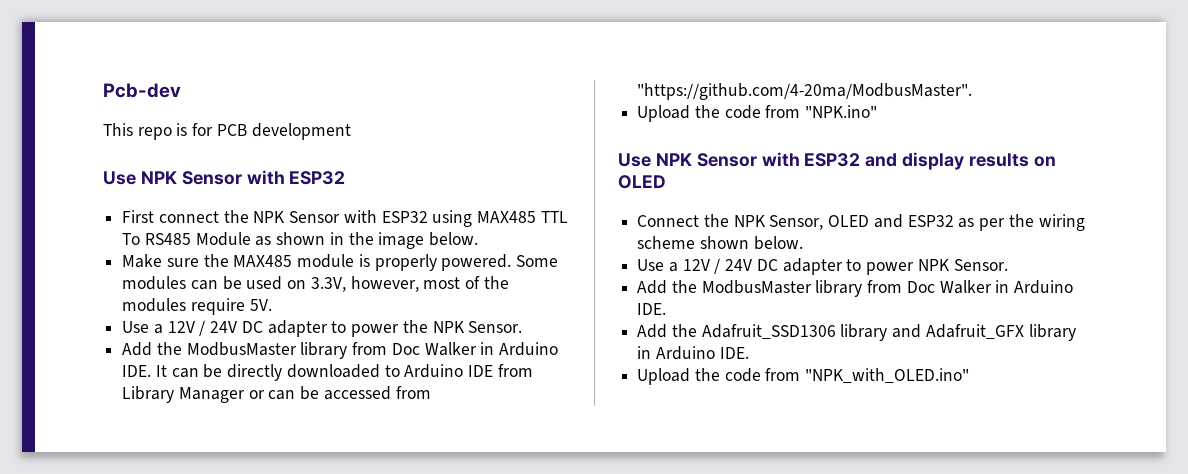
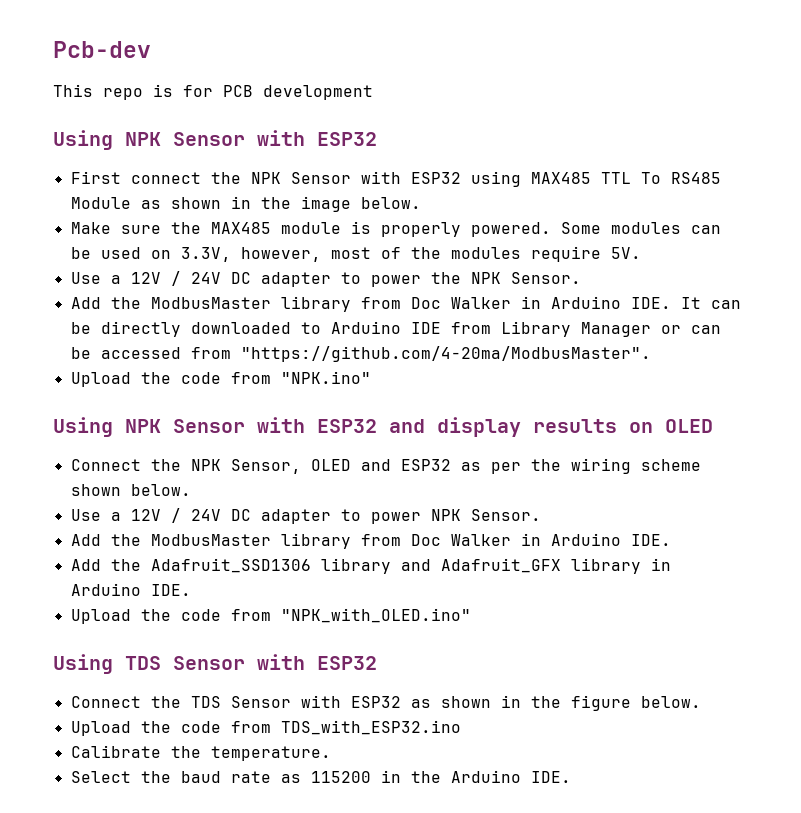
  This repo is for PCB development
- Use NPK Sensor with ESP32
+ Using NPK Sensor with ESP32
- Use NPK Sensor with ESP32 and display results on OLED
+ Using NPK Sensor with ESP32 and display results on OLED
+ Using TDS Sensor with ESP32
+ Connect the TDS Sensor with ESP32 as shown in the figure below.
+ Upload the code from TDS_with_ESP32.ino
+ Calibrate the temperature.
+ Select the baud rate as 115200 in the Arduino IDE.

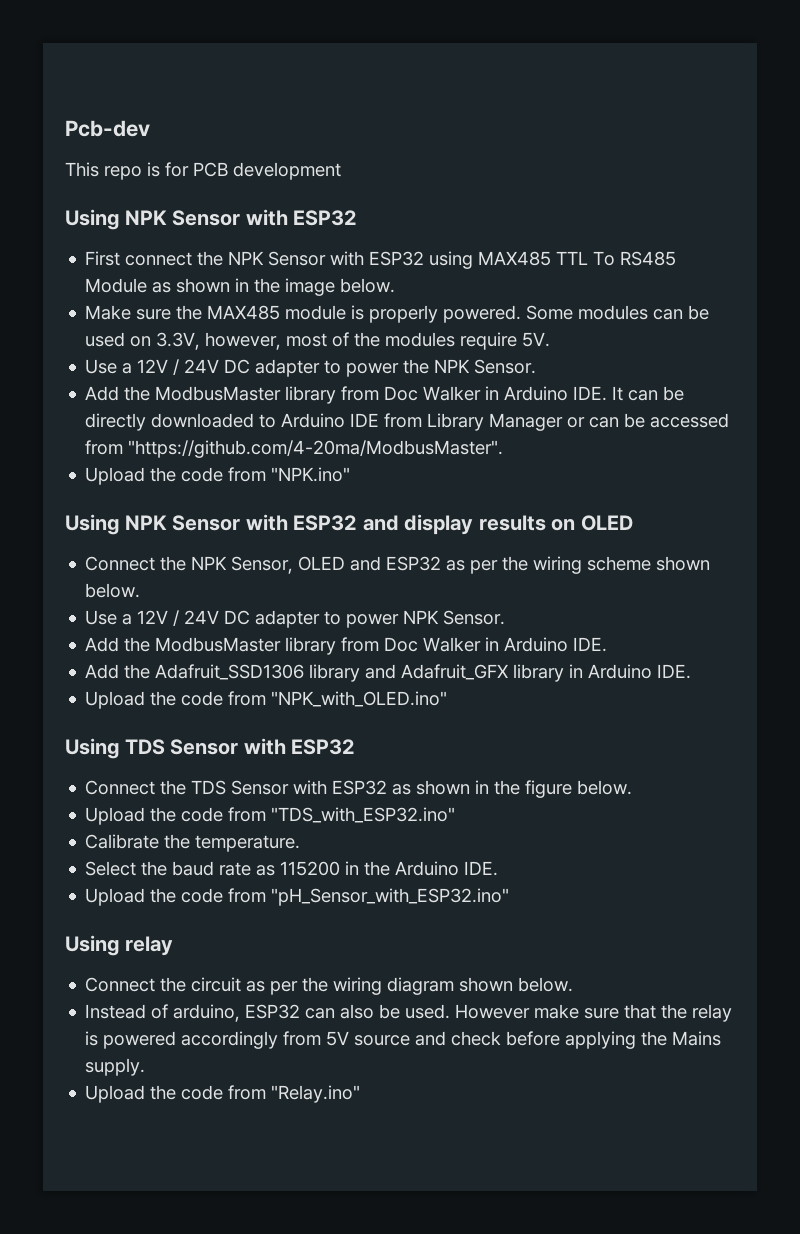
- Upload the code from TDS_with_ESP32.ino
+ Upload the code from "TDS_with_ESP32.ino"
+ Upload the code from "pH_Sensor_with_ESP32.ino"
+ Using relay
+ Connect the circuit as per the wiring diagram shown below.
+ Instead of arduino, ESP32 can also be used. However make sure that the relay is powered accordingly from 5V source and check before applying the Mains supply.
+ Upload the code from "Relay.ino"

